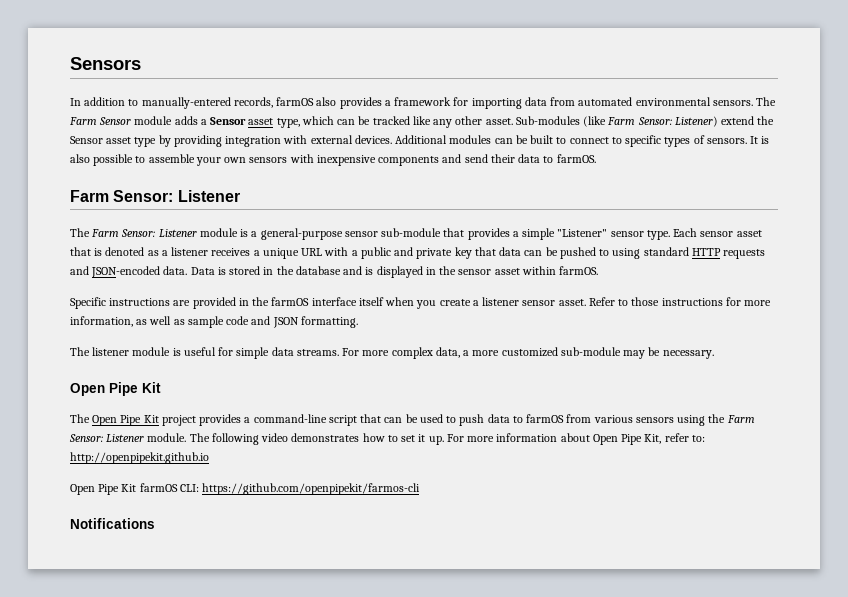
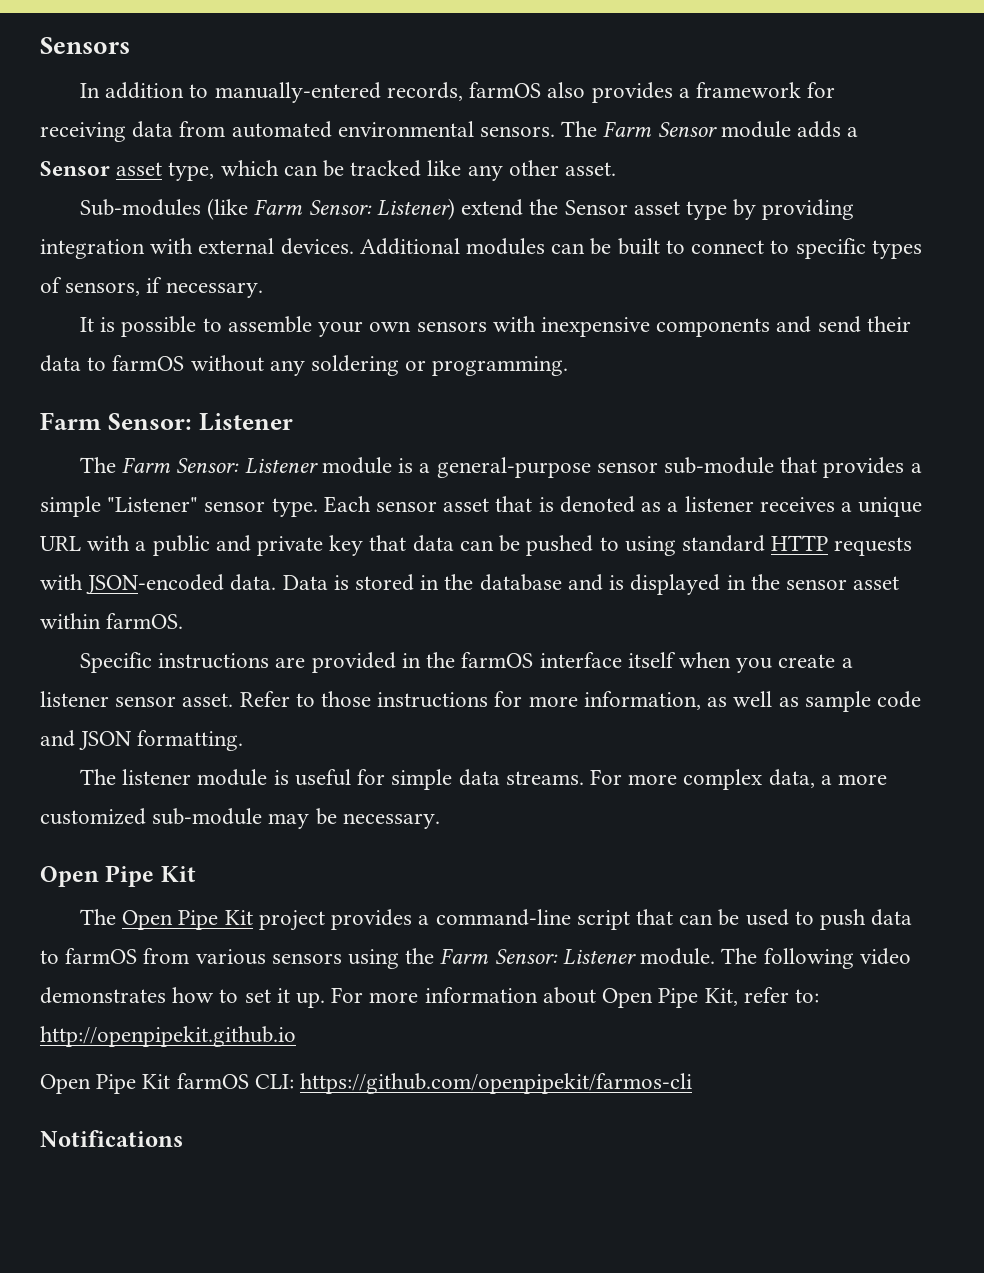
- In addition to manually-entered records, farmOS also provides a framework for importing data from automated environmental sensors.
+ In addition to manually-entered records, farmOS also provides a framework for receiving data from automated environmental sensors.
- The Farm Sensor module adds a Sensor asset type, which can be tracked like any other asset. Sub-modules (like Farm Sensor: Listener) extend the Sensor asset type by providing integration with external devices.
+ The Farm Sensor module adds a Sensor asset type, which can be tracked like any other asset.
+ Sub-modules (like Farm Sensor: Listener) extend the Sensor asset type by providing integration with external devices.
- Additional modules can be built to connect to specific types of sensors. It is also possible to assemble your own sensors with inexpensive components and send their data to farmOS.
+ Additional modules can be built to connect to specific types of sensors, if necessary.
+ It is possible to assemble your own sensors with inexpensive components and send their data to farmOS without any soldering or programming.
- Each sensor asset that is denoted as a listener receives a unique URL with a public and private key that data can be pushed to using standard HTTP requests and JSON-encoded data.
+ Each sensor asset that is denoted as a listener receives a unique URL with a public and private key that data can be pushed to using standard HTTP requests with JSON-encoded data.

